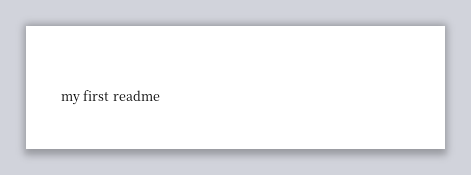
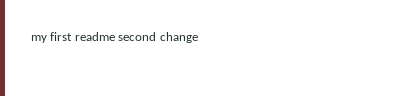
- my first readme
+ my first readme second change

